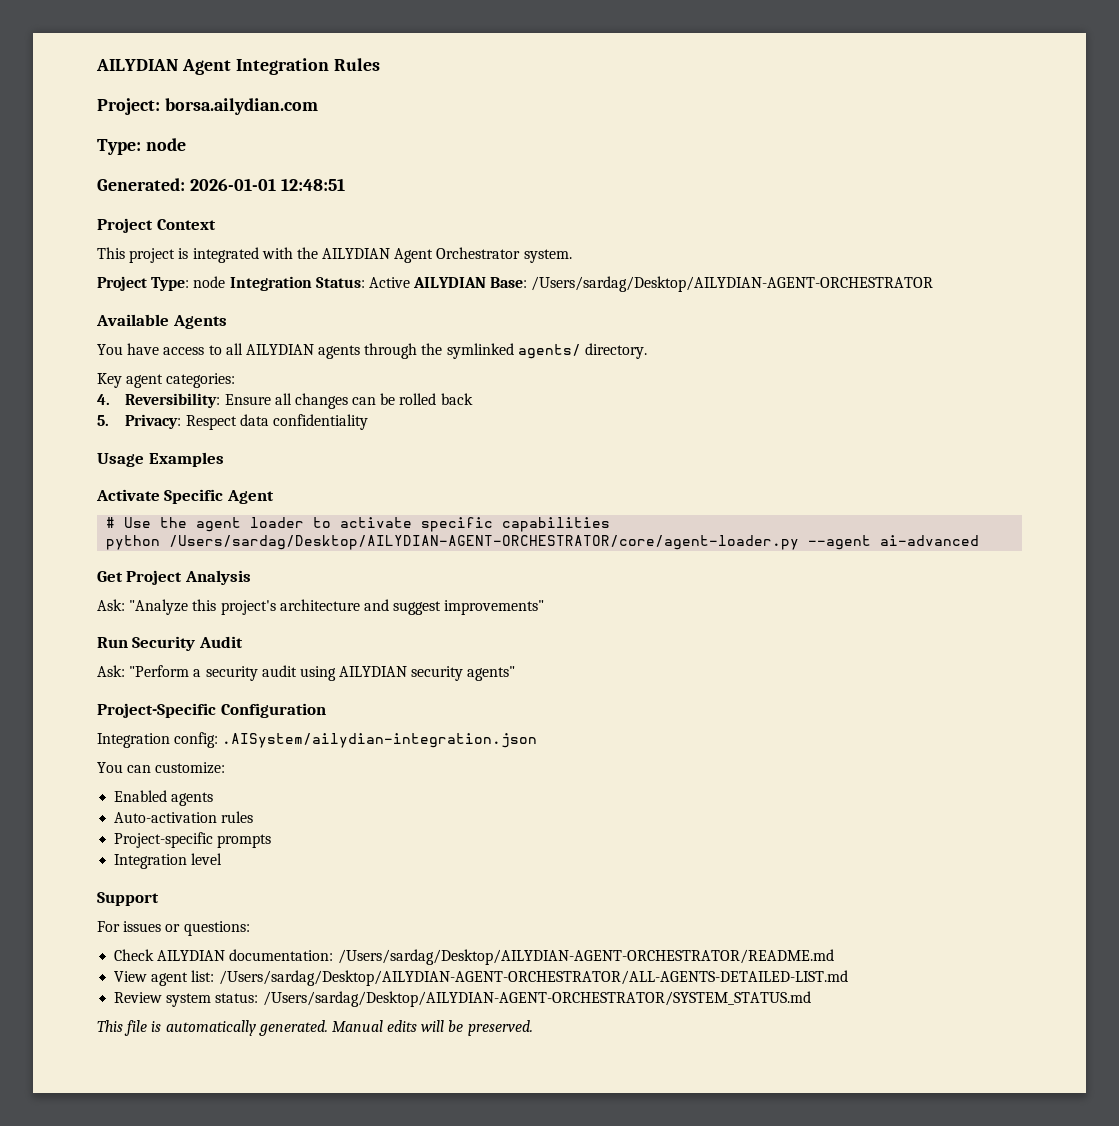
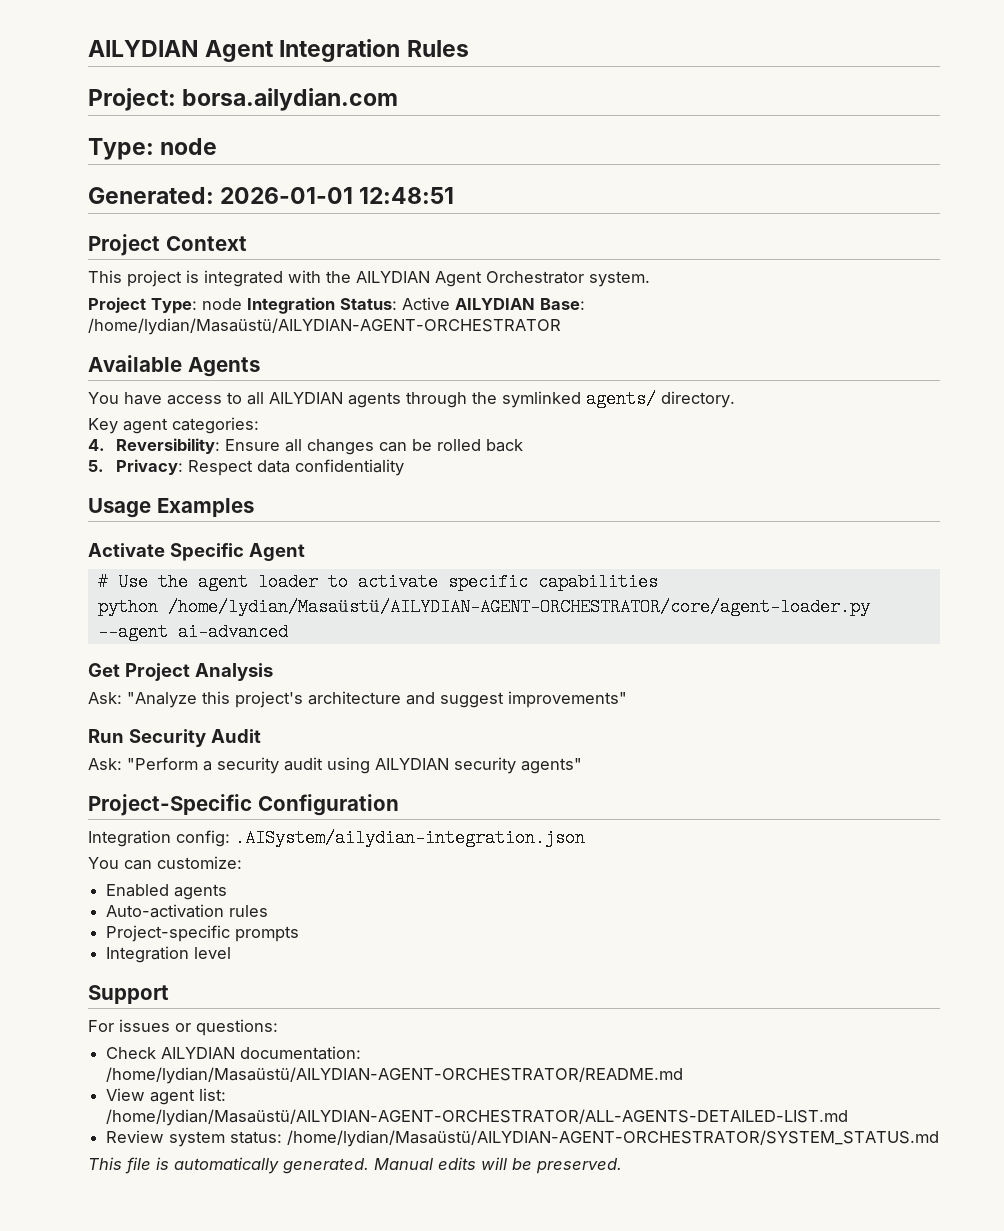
- Project Type: node Integration Status: Active AILYDIAN Base: /Users/sardag/Desktop/AILYDIAN-AGENT-ORCHESTRATOR
+ Project Type: node Integration Status: Active AILYDIAN Base: /home/lydian/Masaüstü/AILYDIAN-AGENT-ORCHESTRATOR
- python /Users/sardag/Desktop/AILYDIAN-AGENT-ORCHESTRATOR/core/agent-loader.py --agent ai-advanced
+ python /home/lydian/Masaüstü/AILYDIAN-AGENT-ORCHESTRATOR/core/agent-loader.py --agent ai-advanced
- Check AILYDIAN documentation: /Users/sardag/Desktop/AILYDIAN-AGENT-ORCHESTRATOR/README.md
+ Check AILYDIAN documentation: /home/lydian/Masaüstü/AILYDIAN-AGENT-ORCHESTRATOR/README.md
- View agent list: /Users/sardag/Desktop/AILYDIAN-AGENT-ORCHESTRATOR/ALL-AGENTS-DETAILED-LIST.md
+ View agent list: /home/lydian/Masaüstü/AILYDIAN-AGENT-ORCHESTRATOR/ALL-AGENTS-DETAILED-LIST.md
- Review system status: /Users/sardag/Desktop/AILYDIAN-AGENT-ORCHESTRATOR/SYSTEM_STATUS.md
+ Review system status: /home/lydian/Masaüstü/AILYDIAN-AGENT-ORCHESTRATOR/SYSTEM_STATUS.md

